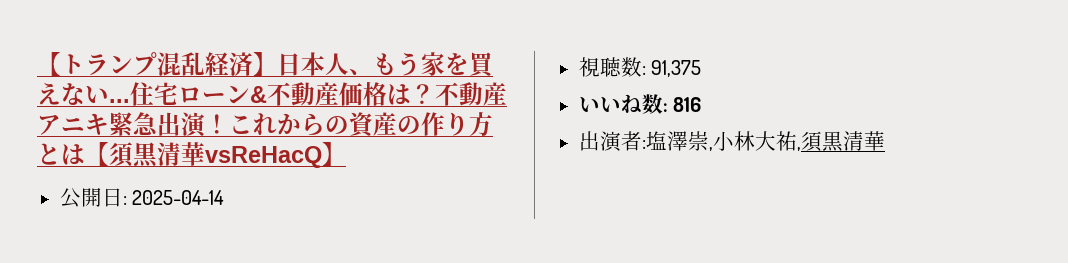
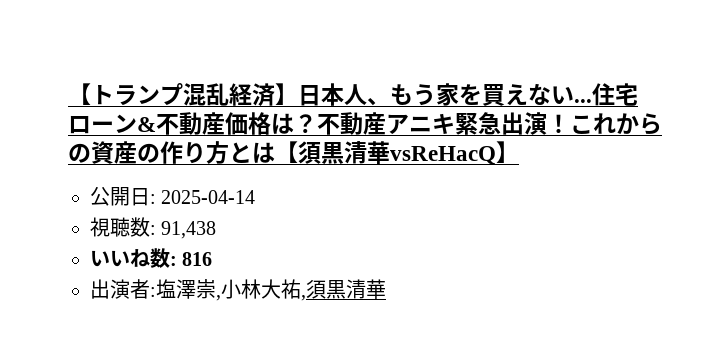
- 視聴数: 91,375
+ 視聴数: 91,438

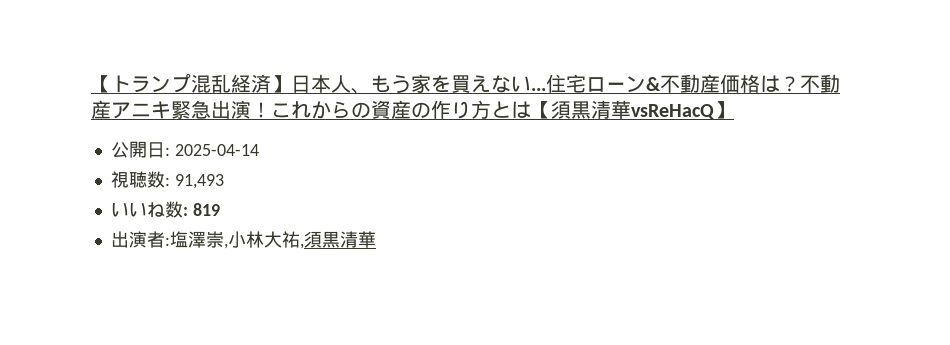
- 視聴数: 91,438
+ 視聴数: 91,493
- いいね数: 816
+ いいね数: 819

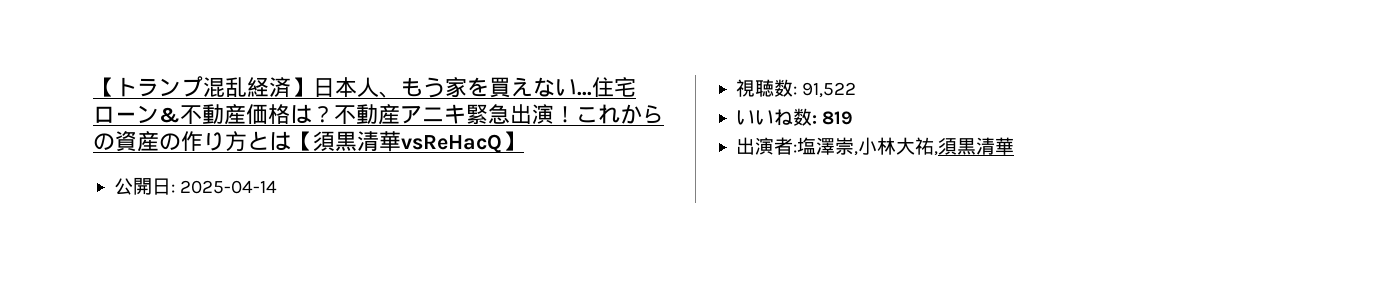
- 視聴数: 91,493
+ 視聴数: 91,522

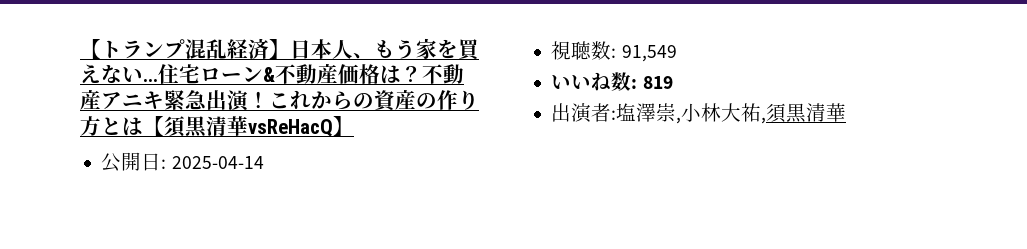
- 視聴数: 91,522
+ 視聴数: 91,549

